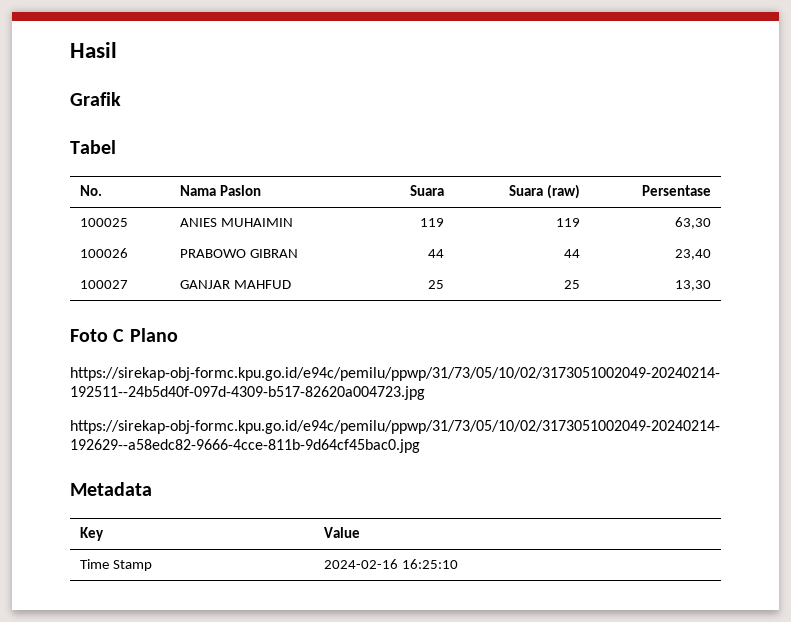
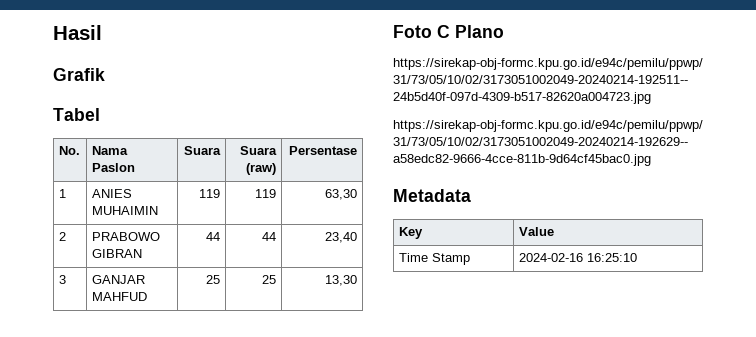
- 100025 | ANIES MUHAIMIN | 119 | 119 | 63,30
+ 1 | ANIES MUHAIMIN | 119 | 119 | 63,30
- 100026 | PRABOWO GIBRAN | 44 | 44 | 23,40
+ 2 | PRABOWO GIBRAN | 44 | 44 | 23,40
- 100027 | GANJAR MAHFUD | 25 | 25 | 13,30
+ 3 | GANJAR MAHFUD | 25 | 25 | 13,30

